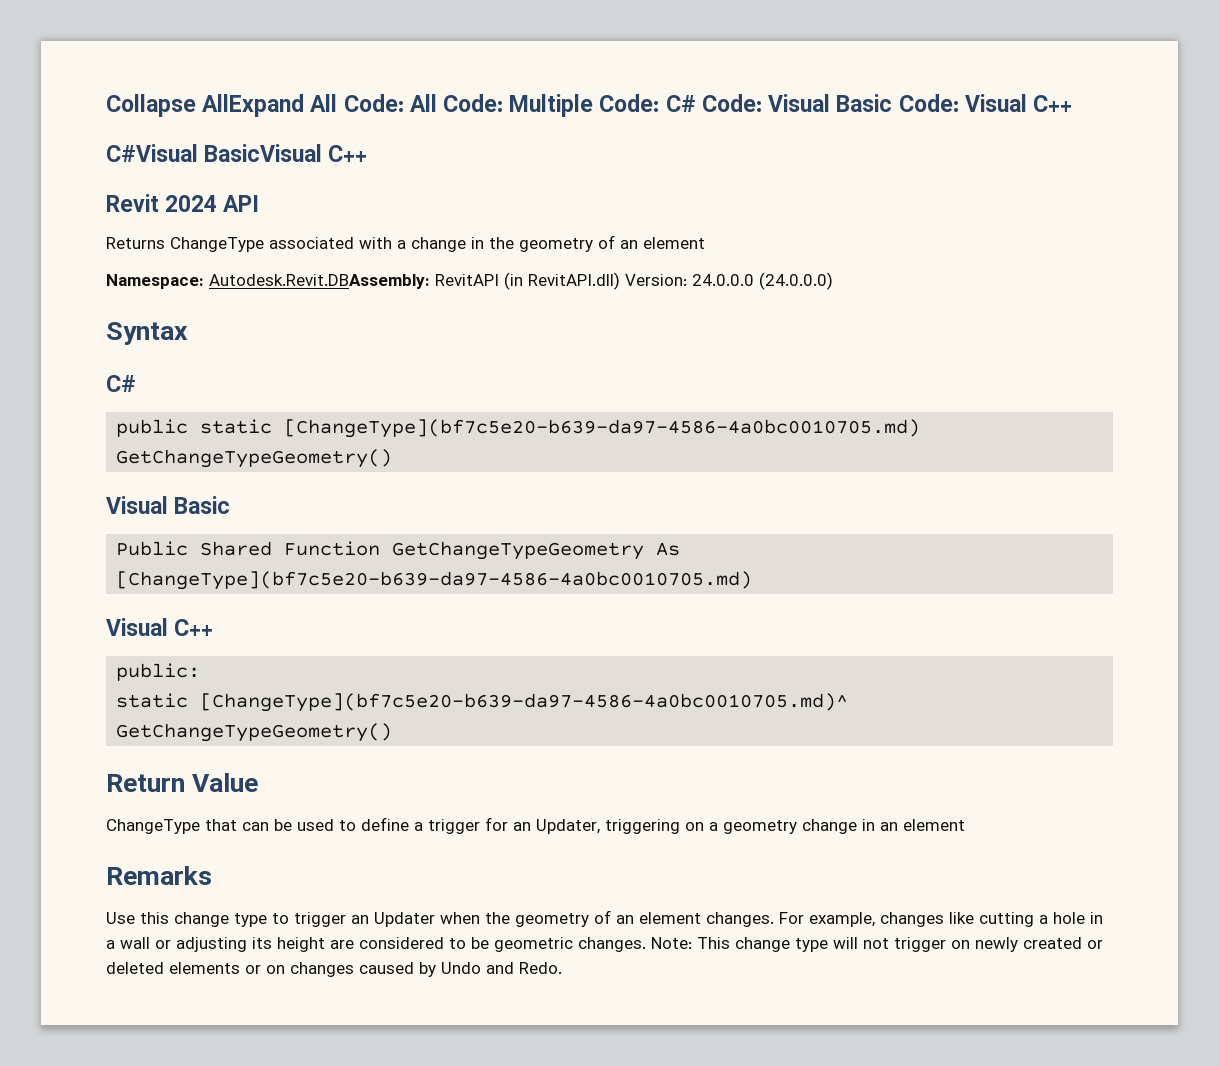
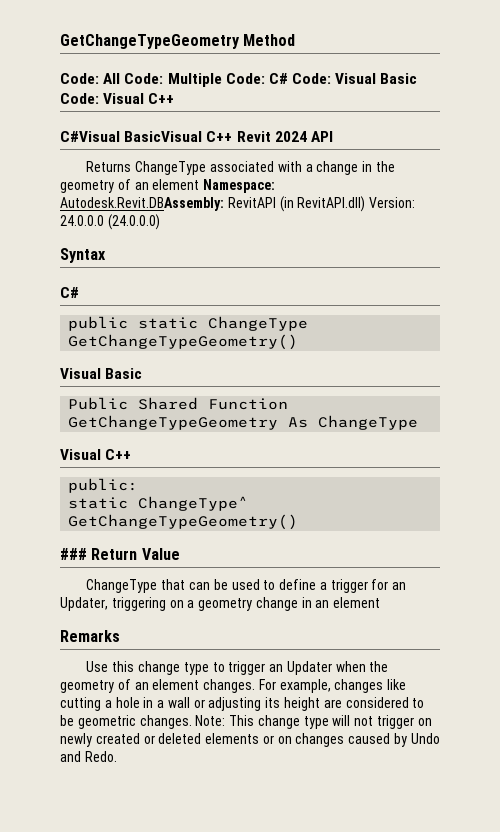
- Collapse AllExpand All Code: All Code: Multiple Code: C# Code: Visual Basic Code: Visual C++
+ GetChangeTypeGeometry Method
+ Code: All Code: Multiple Code: C# Code: Visual Basic Code: Visual C++
- C#Visual BasicVisual C++
- Revit 2024 API
+ C#Visual BasicVisual C++ Revit 2024 API
- Returns ChangeType associated with a change in the geometry of an element
- Namespace: Autodesk.Revit.DBAssembly: RevitAPI (in RevitAPI.dll) Version: 24.0.0.0 (24.0.0.0)
+ Returns ChangeType associated with a change in the geometry of an element Namespace: Autodesk.Revit.DBAssembly: RevitAPI (in RevitAPI.dll) Version: 24.0.0.0 (24.0.0.0)
- public static [ChangeType](bf7c5e20-b639-da97-4586-4a0bc0010705.md) GetChangeTypeGeometry()
+ public static ChangeType GetChangeTypeGeometry()
- Public Shared Function GetChangeTypeGeometry As [ChangeType](bf7c5e20-b639-da97-4586-4a0bc0010705.md)
+ Public Shared Function GetChangeTypeGeometry As ChangeType
- static [ChangeType](bf7c5e20-b639-da97-4586-4a0bc0010705.md)^ GetChangeTypeGeometry()
- Return Value
+ static ChangeType^ GetChangeTypeGeometry()
+ ### Return Value

